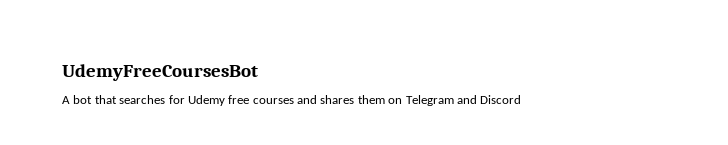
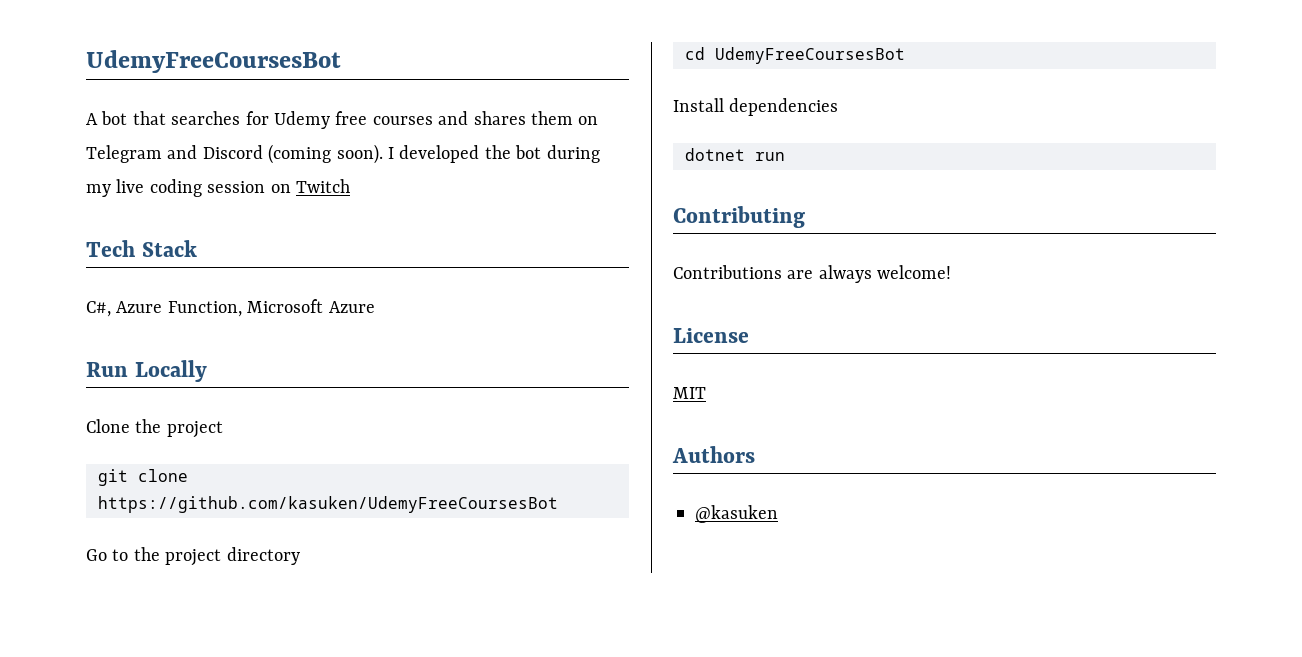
- A bot that searches for Udemy free courses and shares them on Telegram and Discord
+ A bot that searches for Udemy free courses and shares them on Telegram and Discord (coming soon). I developed the bot during my live coding session on Twitch
+ Tech Stack
+ C#, Azure Function, Microsoft Azure
+ Run Locally
+ Clone the project
+ git clone https://github.com/kasuken/UdemyFreeCoursesBot
+ Go to the project directory
+ cd UdemyFreeCoursesBot
+ Install dependencies
+ dotnet run
+ Contributing
+ Contributions are always welcome!
+ License
+ MIT
+ Authors
+ @kasuken

